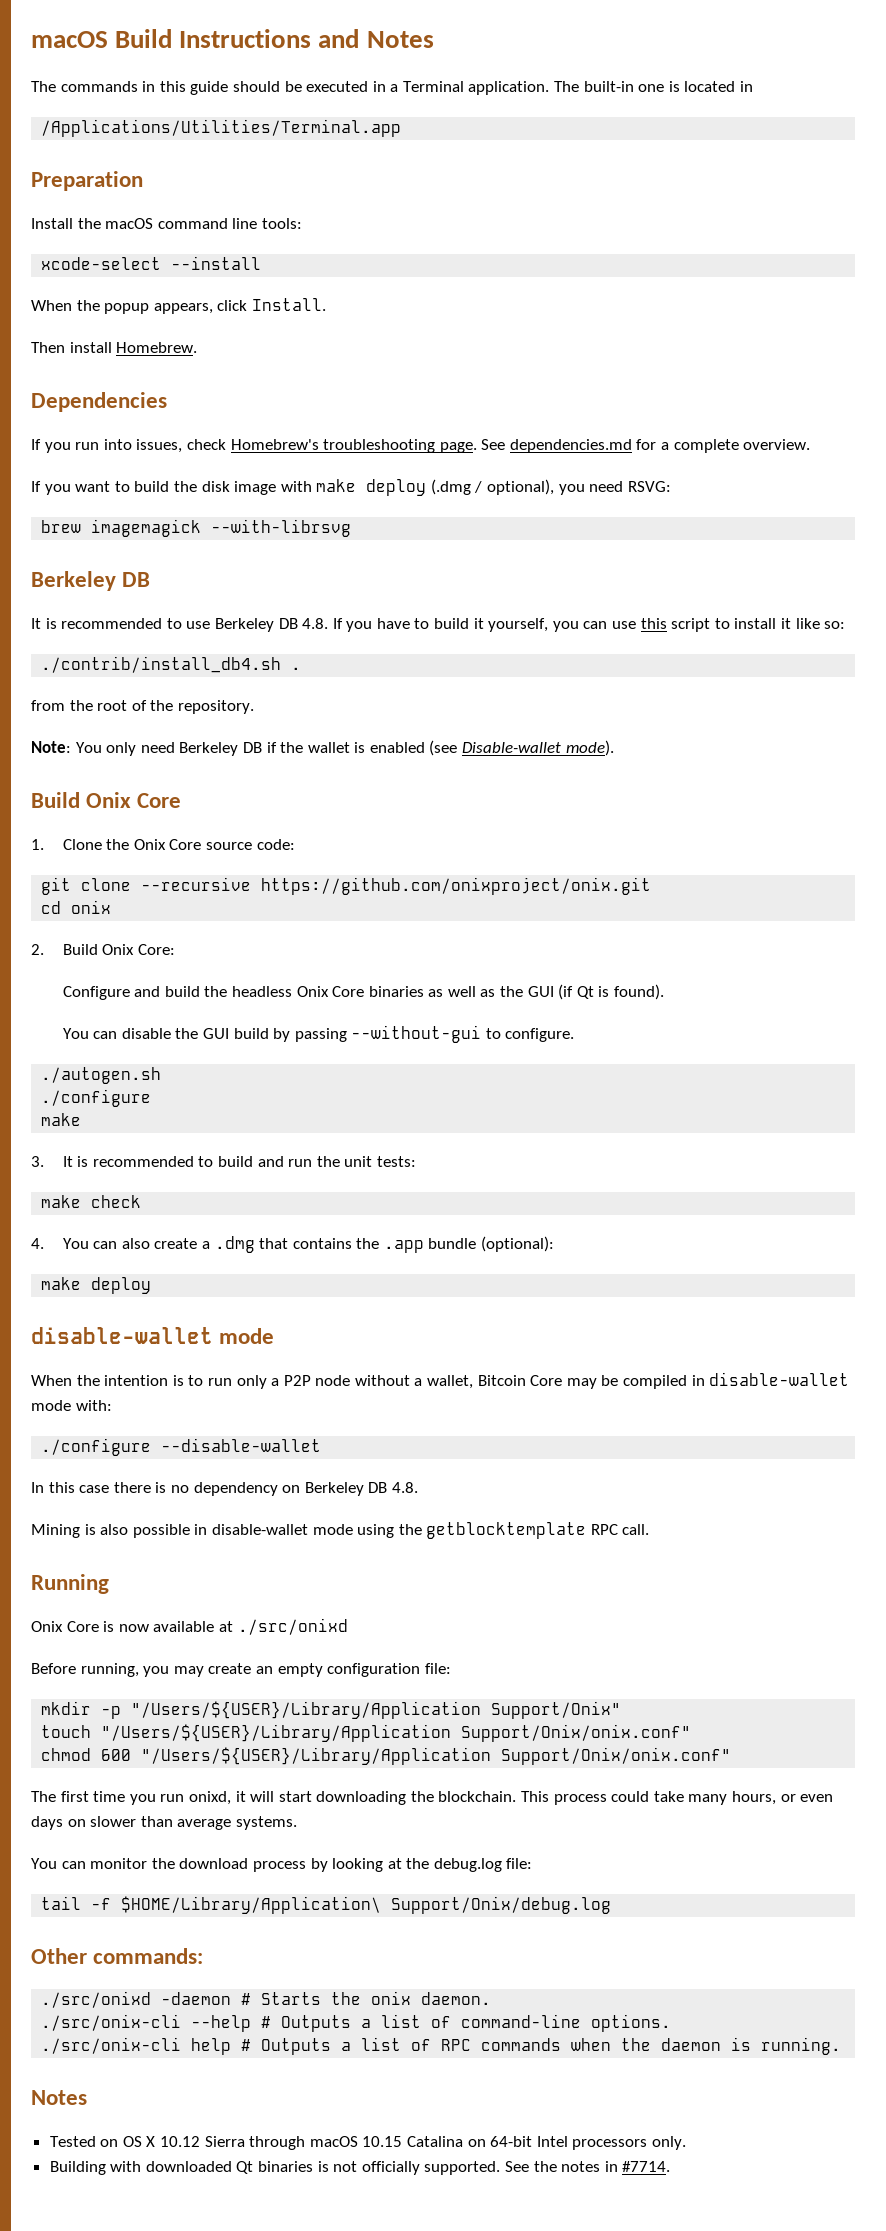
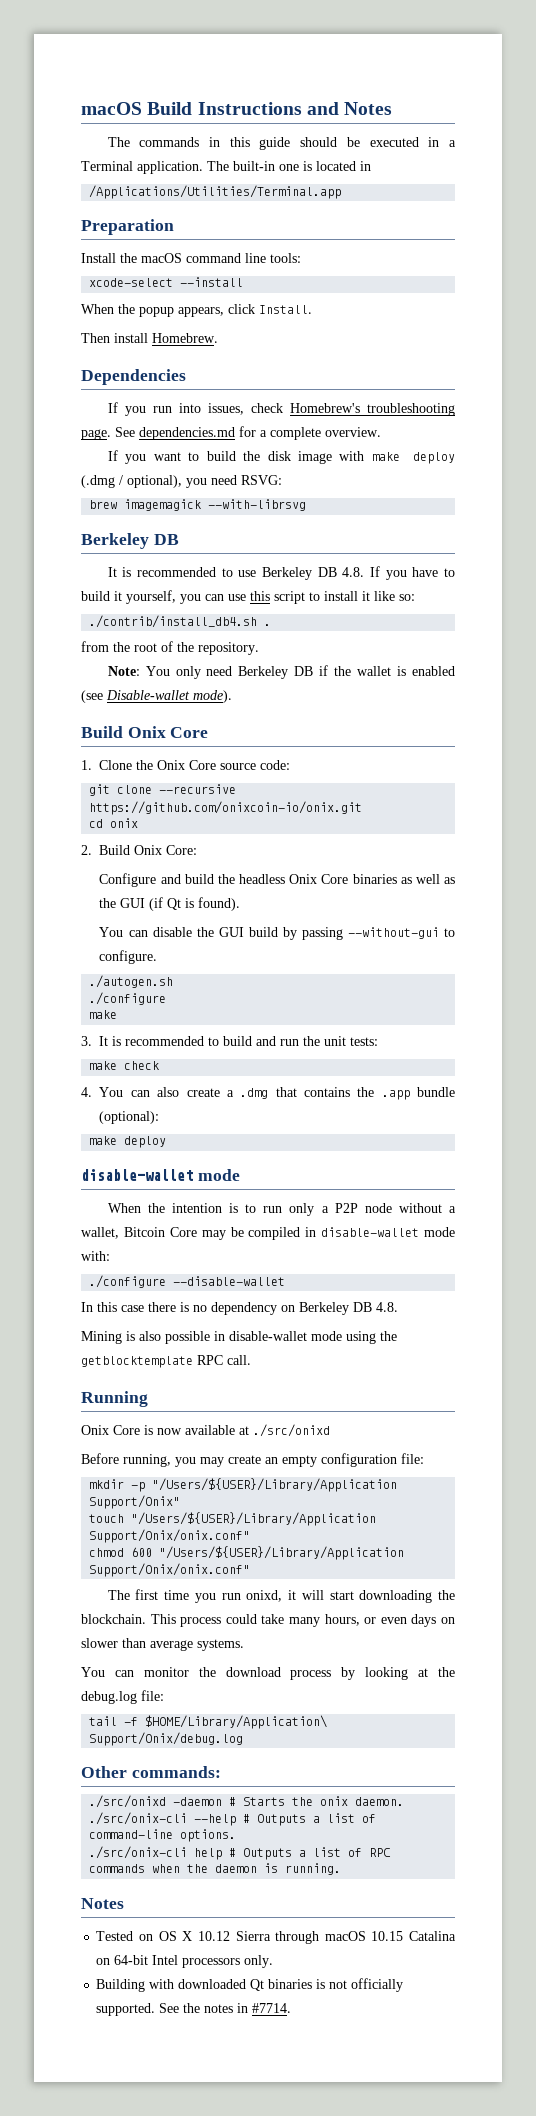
- git clone --recursive https://github.com/onixproject/onix.git
+ git clone --recursive https://github.com/onixcoin-io/onix.git

